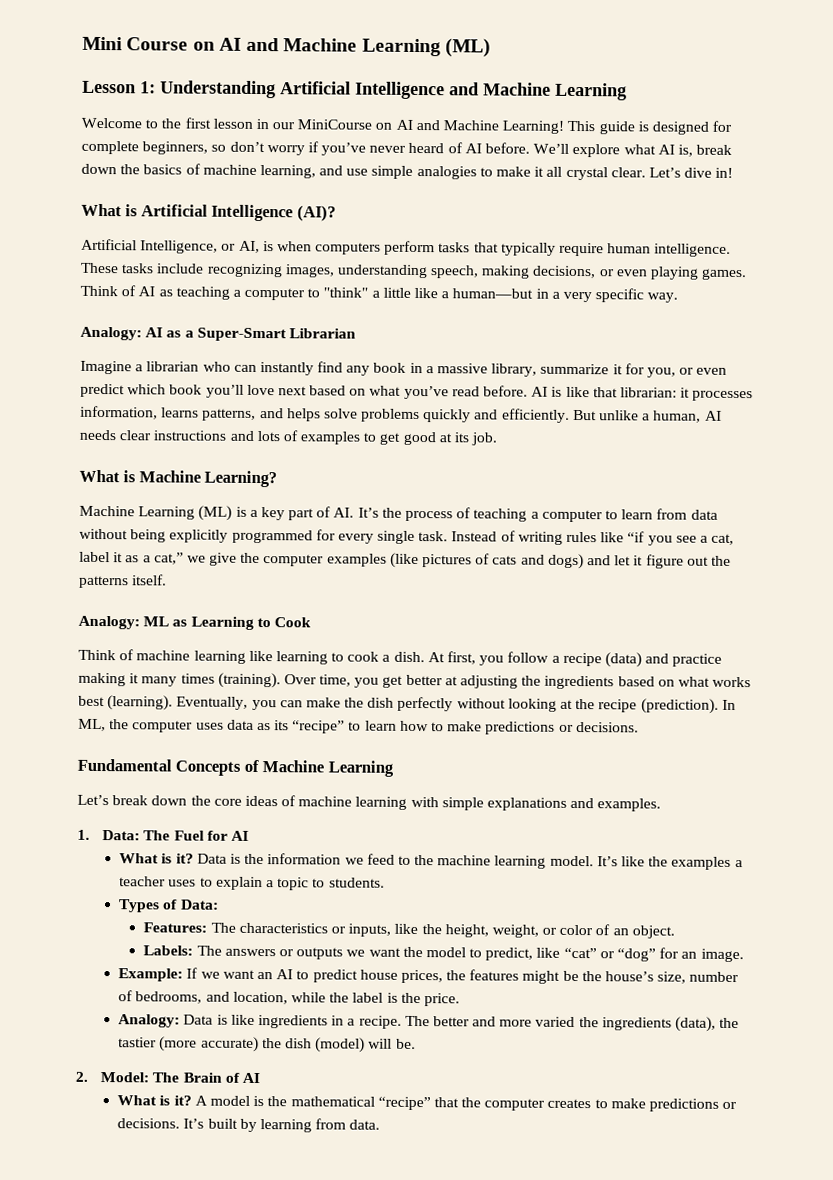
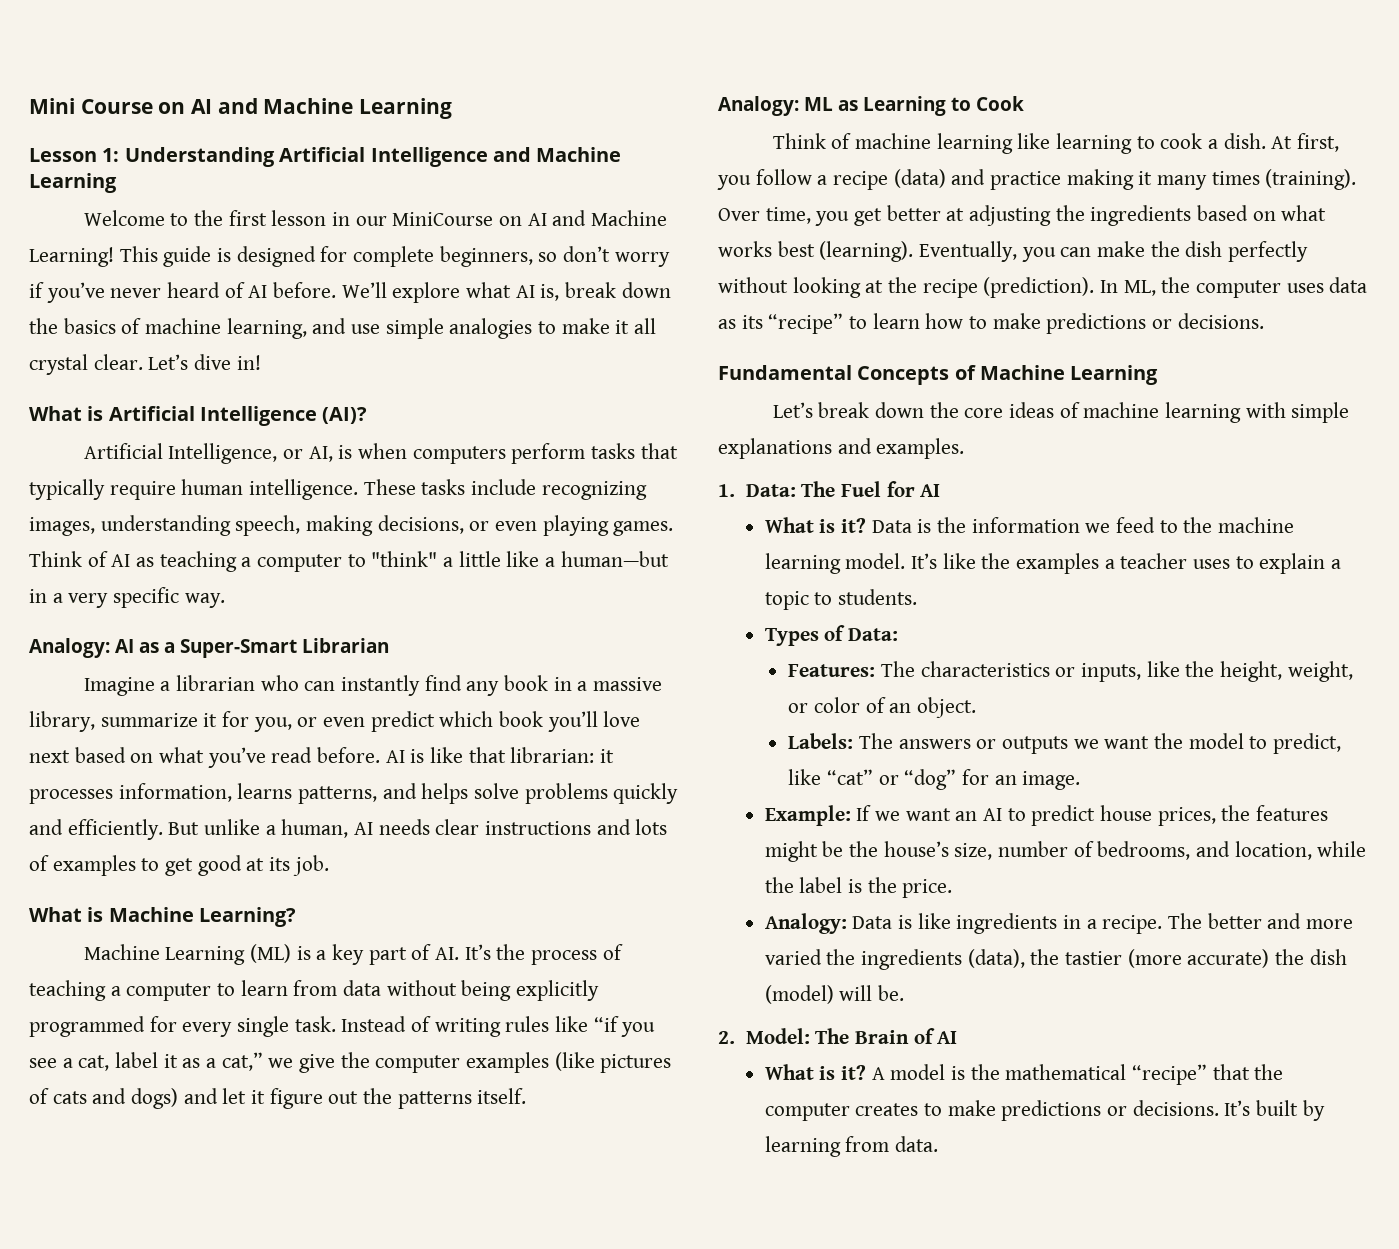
- Mini Course on AI and Machine Learning (ML)
+ Mini Course on AI and Machine Learning

